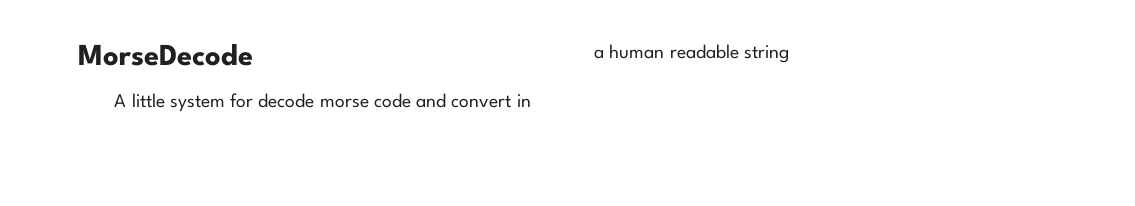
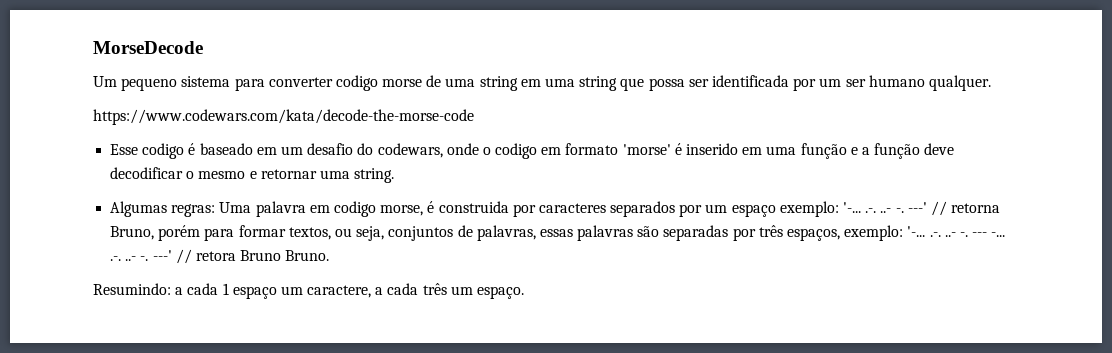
- A little system for decode morse code and convert in a human readable string
+ Um pequeno sistema para converter codigo morse de uma string em uma string que possa ser identificada por um ser humano qualquer.
+ https://www.codewars.com/kata/decode-the-morse-code
+ Esse codigo é baseado em um desafio do codewars, onde o codigo em formato 'morse' é inserido em uma função e a função deve decodificar o mesmo e retornar uma string.
+ Algumas regras: Uma palavra em codigo morse, é construida por caracteres separados por um espaço exemplo: '-... .-. ..- -. ---' // retorna Bruno, porém para formar textos, ou seja, conjuntos de palavras, essas palavras são separadas por três espaços, exemplo: '-... .-. ..- -. --- -... .-. ..- -. ---' // retora Bruno Bruno.
+ Resumindo: a cada 1 espaço um caractere, a cada três um espaço.

